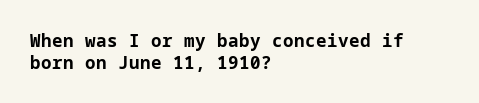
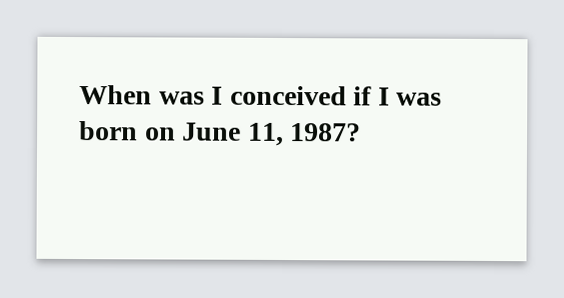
- When was I or my baby conceived if born on June 11, 1910?
+ When was I conceived if I was born on June 11, 1987?

